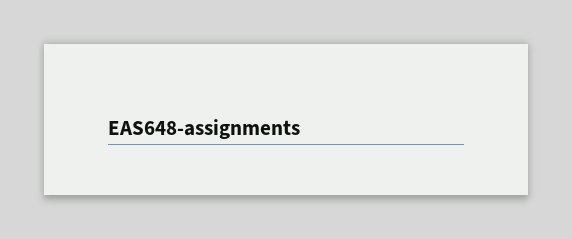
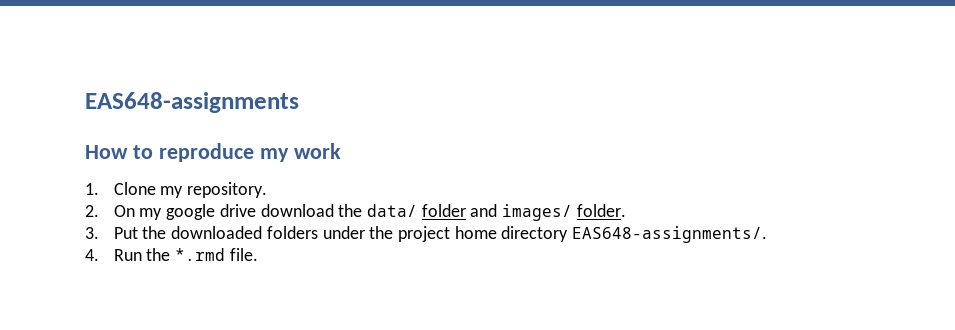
+ How to reproduce my work
+ 1. Clone my repository.
+ 2. On my google drive download the data/ folder and images/ folder.
+ 3. Put the downloaded folders under the project home directory EAS648-assignments/.
+ 4. Run the *.rmd file.

